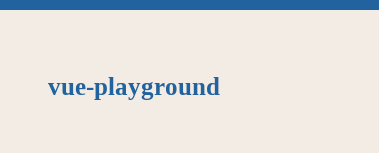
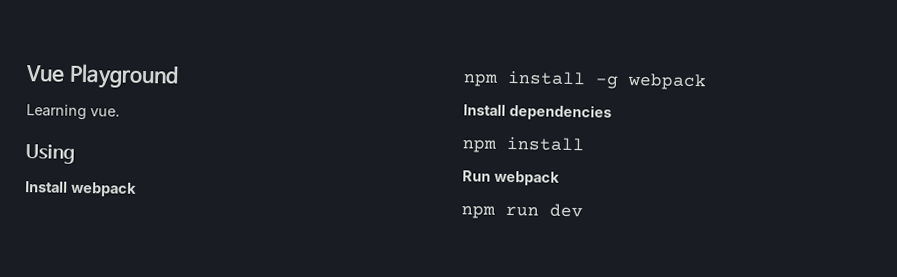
- vue-playground
+ Vue Playground
+ Learning vue.
+ Using
+ Install webpack
+ npm install -g webpack
+ Install dependencies
+ npm install
+ Run webpack
+ npm run dev

